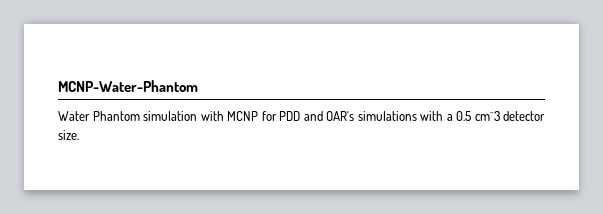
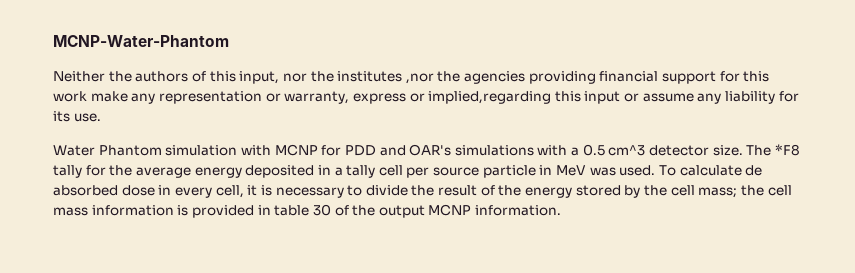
+ Neither the authors of this input, nor the institutes ,nor the agencies providing financial support for this work make any representation or warranty, express or implied,regarding this input or assume any liability for its use.
+ The *F8 tally for the average energy deposited in a tally cell per source particle in MeV was used. To calculate de absorbed dose in every cell, it is necessary to divide the result of the energy stored by the cell mass; the cell mass information is provided in table 30 of the output MCNP information.

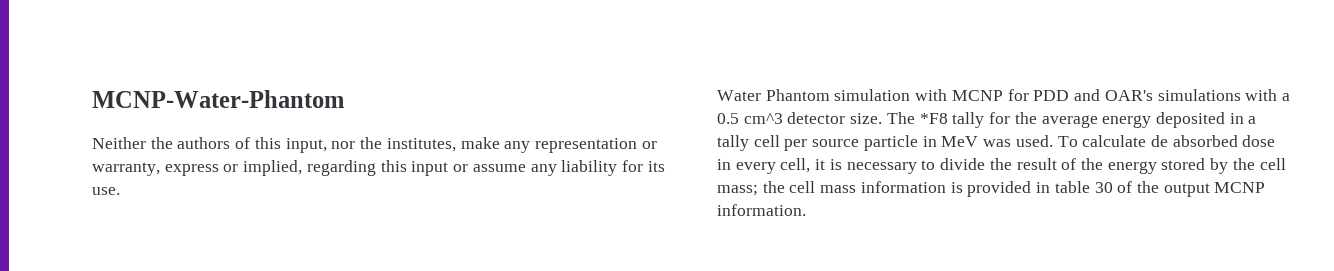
- Neither the authors of this input, nor the institutes ,nor the agencies providing financial support for this work make any representation or warranty, express or implied,regarding this input or assume any liability for its use.
+ Neither the authors of this input, nor the institutes, make any representation or warranty, express or implied, regarding this input or assume any liability for its use.

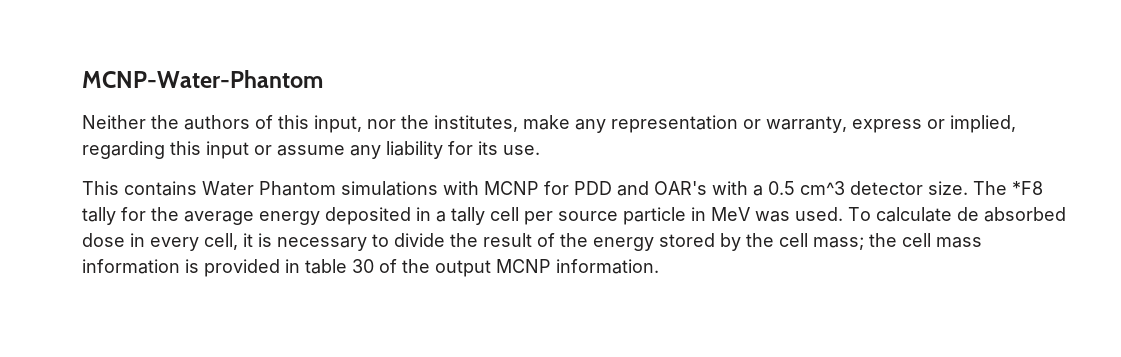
- Water Phantom simulation with MCNP for PDD and OAR's simulations with a 0.5 cm^3 detector size.
+ This contains Water Phantom simulations with MCNP for PDD and OAR's with a 0.5 cm^3 detector size.

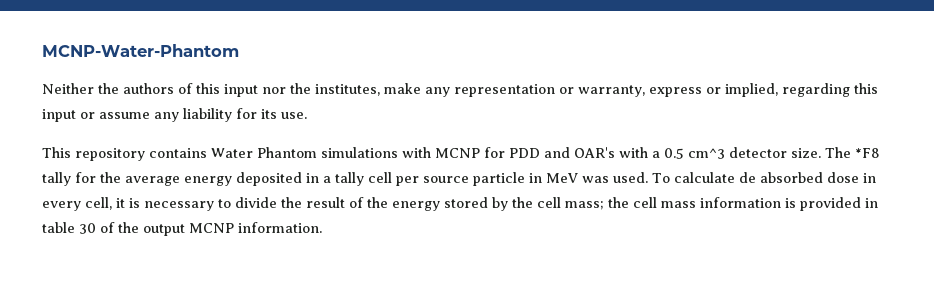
- Neither the authors of this input, nor the institutes, make any representation or warranty, express or implied, regarding this input or assume any liability for its use.
+ Neither the authors of this input nor the institutes, make any representation or warranty, express or implied, regarding this input or assume any liability for its use.
- This contains Water Phantom simulations with MCNP for PDD and OAR's with a 0.5 cm^3 detector size.
+ This repository contains Water Phantom simulations with MCNP for PDD and OAR's with a 0.5 cm^3 detector size.

